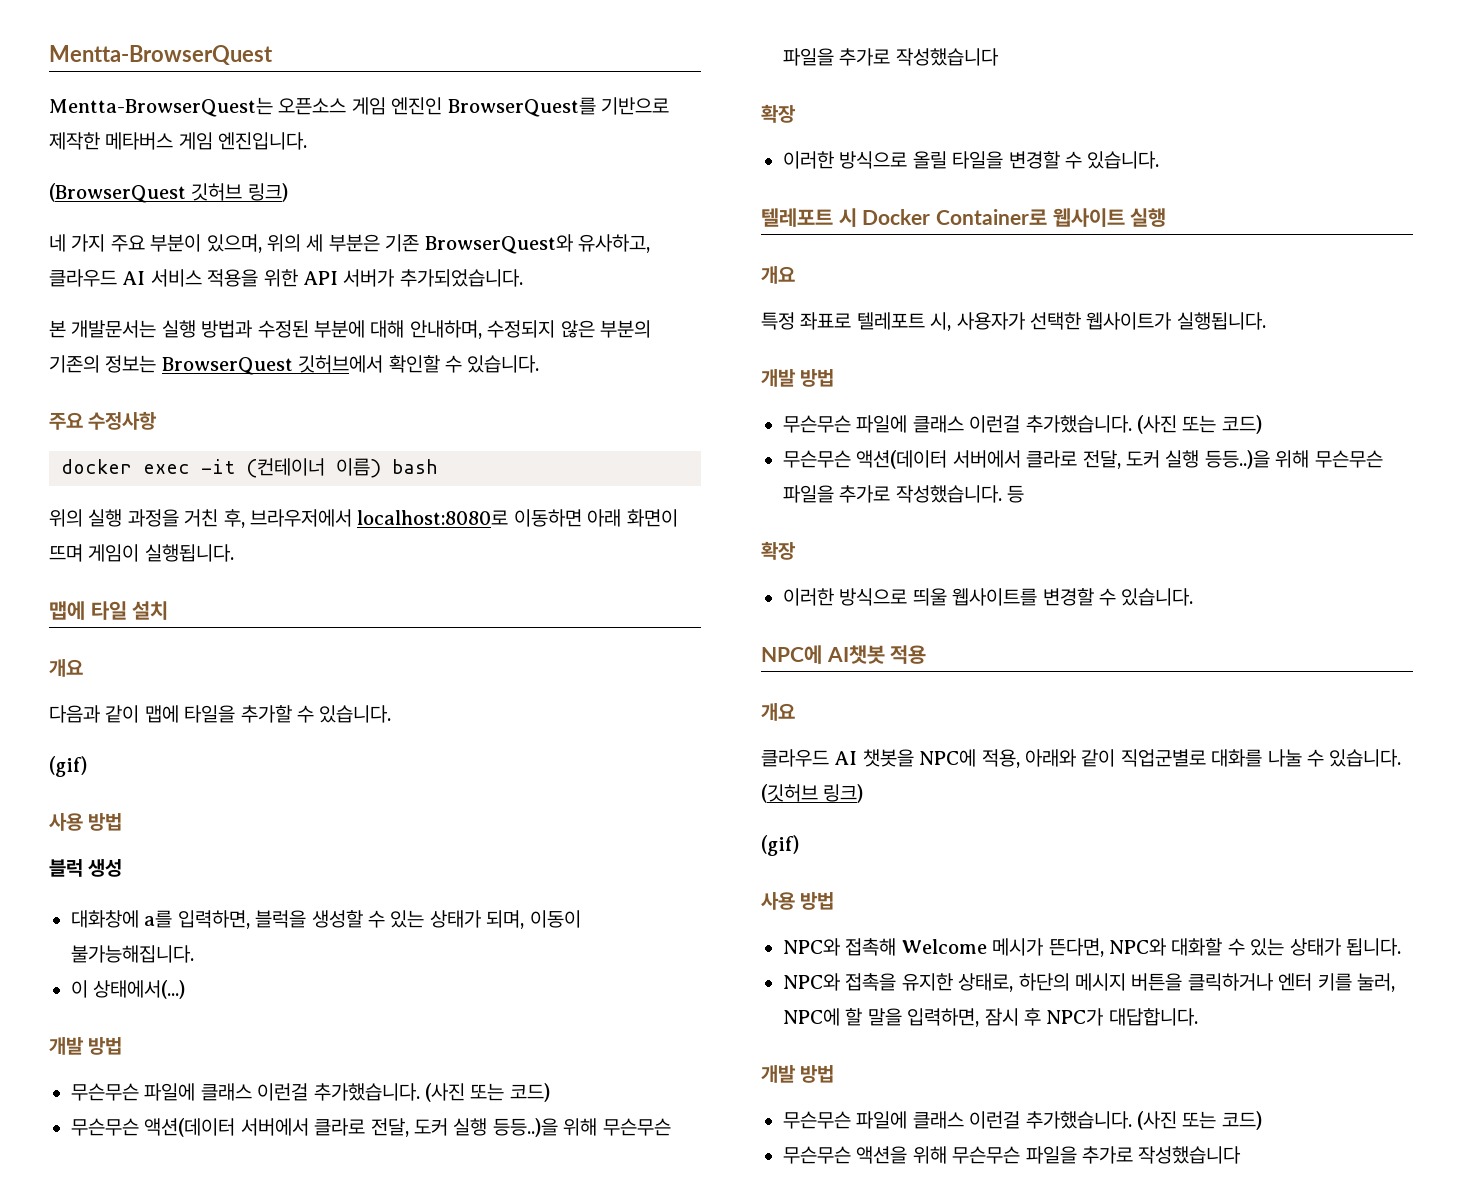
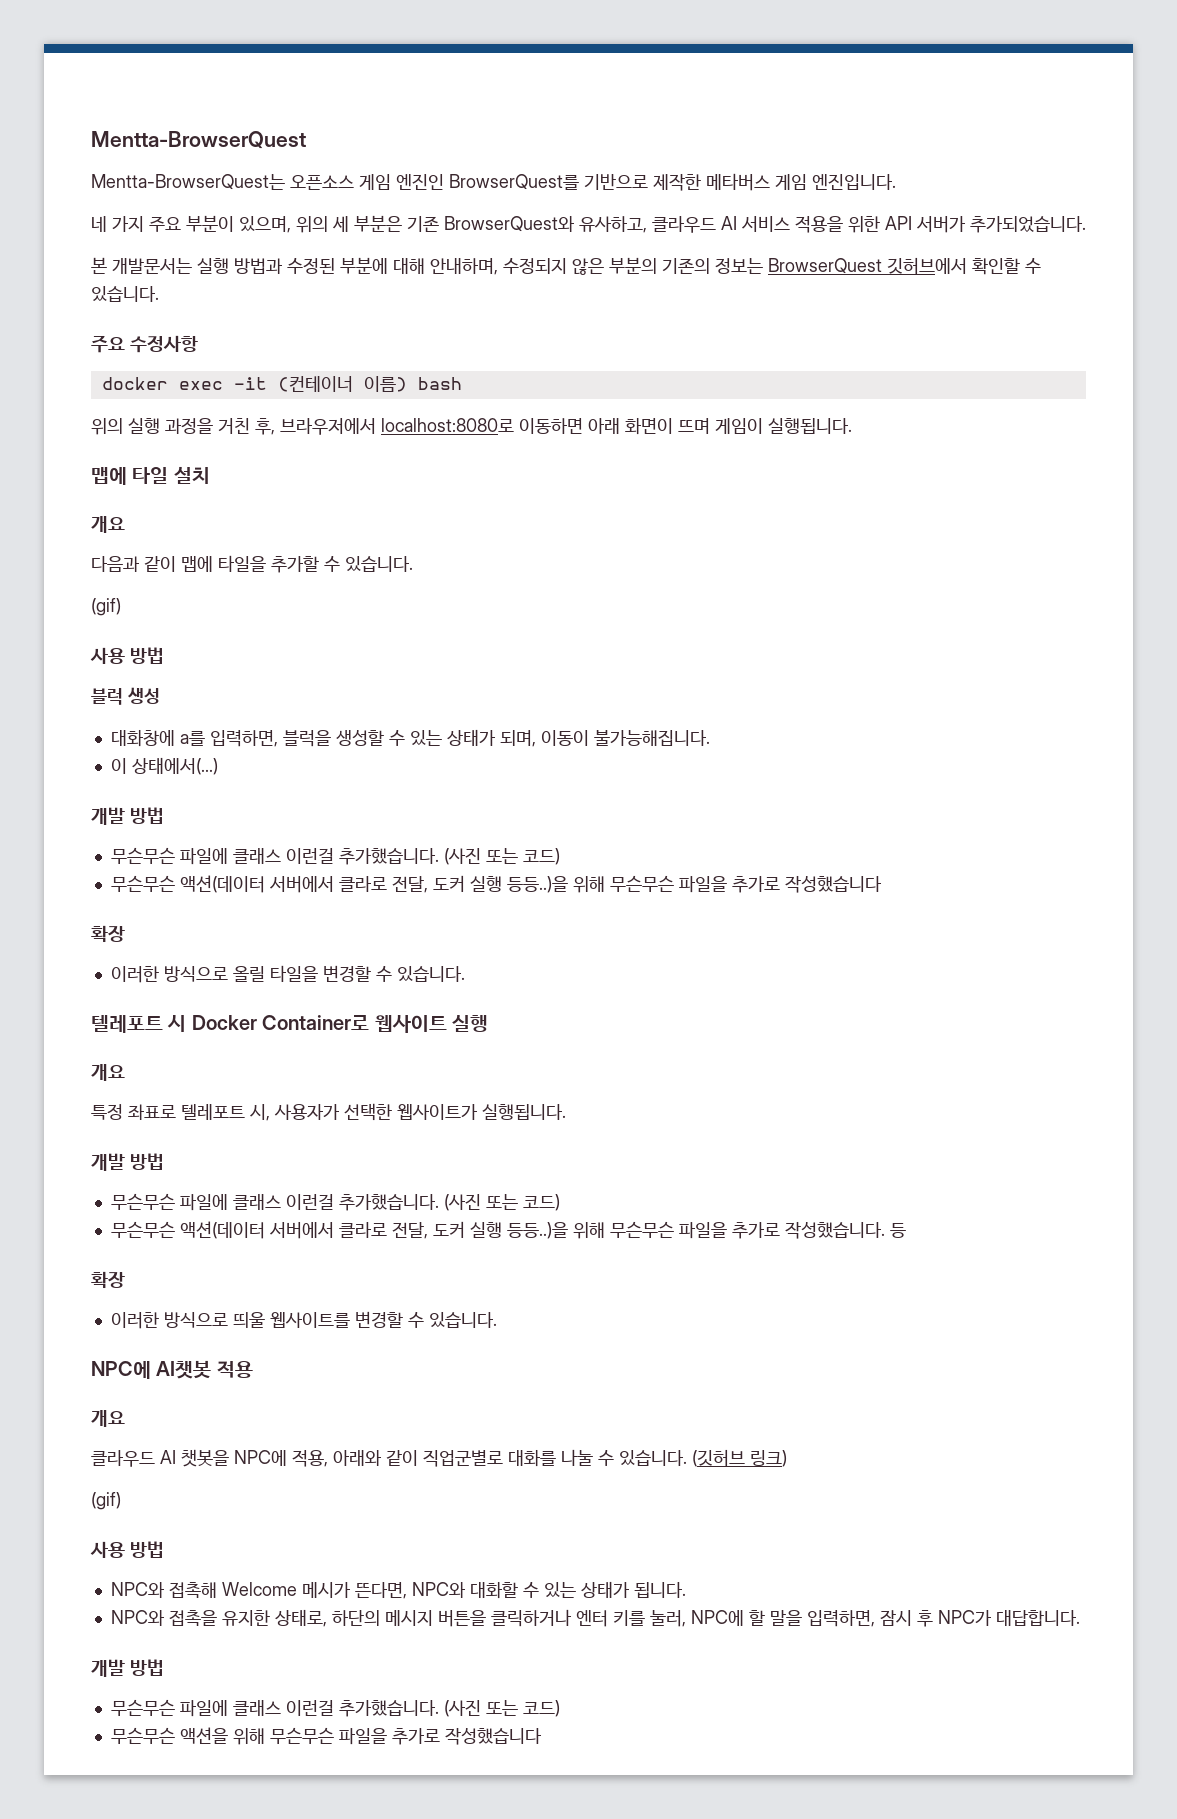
- (BrowserQuest 깃허브 링크)

